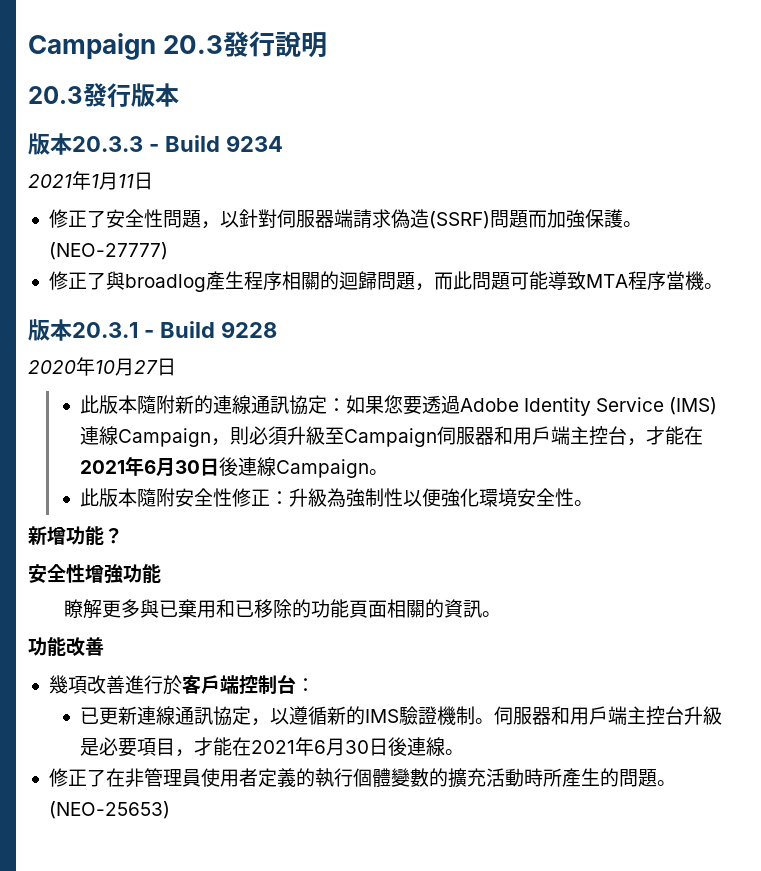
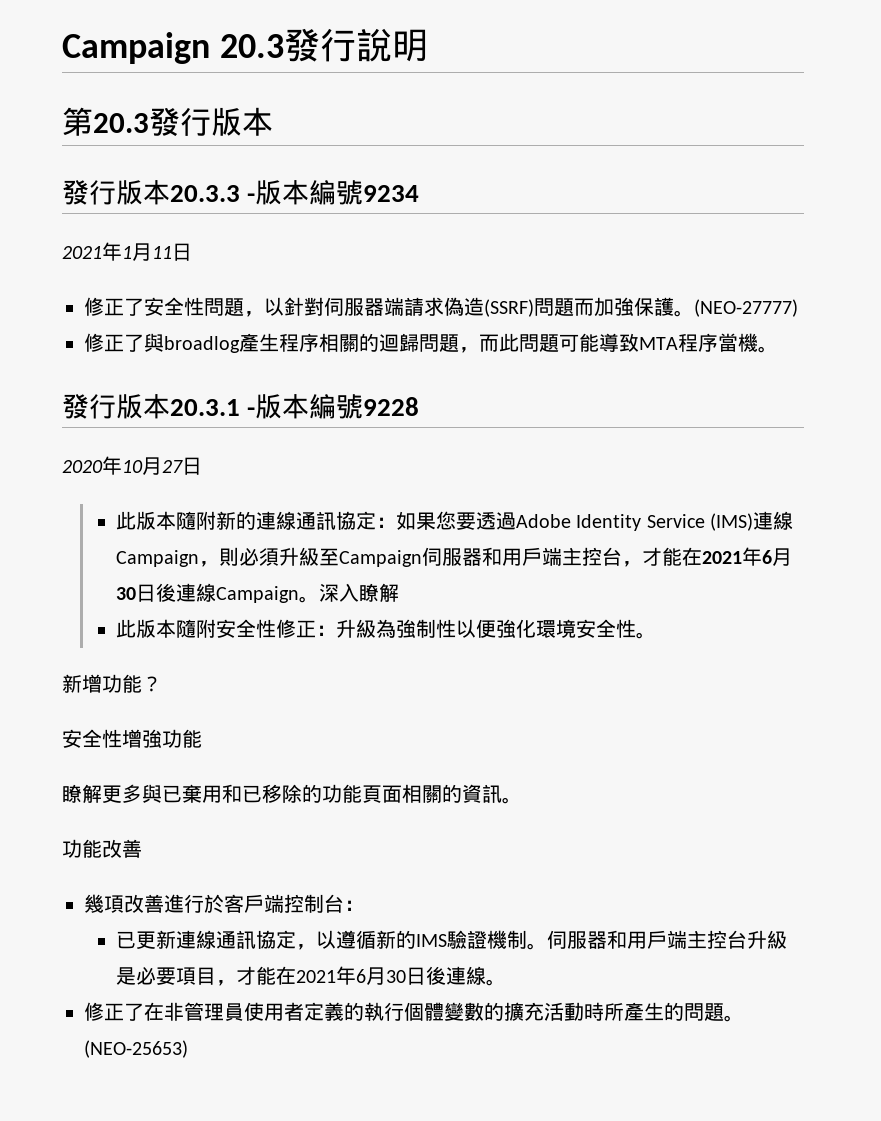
- 20.3發行版本
+ 第20.3發行版本
- 版本20.3.3 - Build 9234
+ 發行版本20.3.3 -版本編號9234
- 版本20.3.1 - Build 9228
+ 發行版本20.3.1 -版本編號9228
+ 深入瞭解

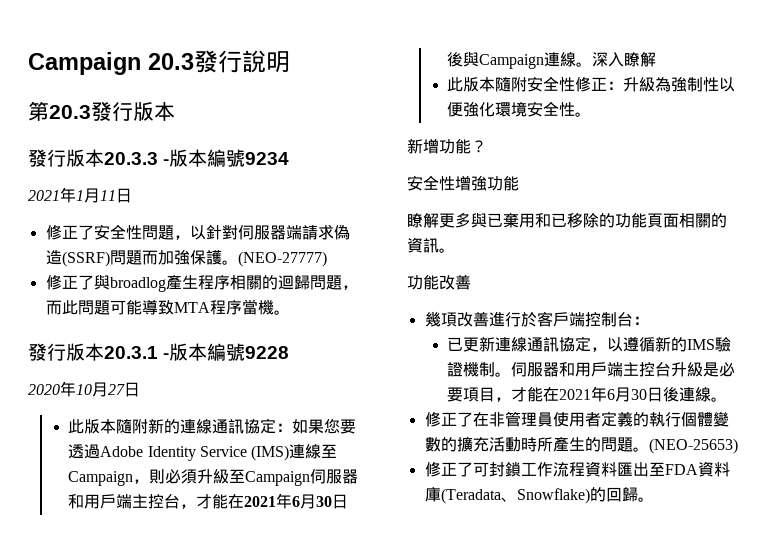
- 此版本隨附新的連線通訊協定：如果您要透過Adobe Identity Service (IMS)連線Campaign，則必須升級至Campaign伺服器和用戶端主控台，才能在2021年6月30日後連線Campaign。
+ 此版本隨附新的連線通訊協定：如果您要透過Adobe Identity Service (IMS)連線至Campaign，則必須升級至Campaign伺服器和用戶端主控台，才能在2021年6月30日後與Campaign連線。
+ 修正了可封鎖工作流程資料匯出至FDA資料庫(Teradata、Snowflake)的回歸。

